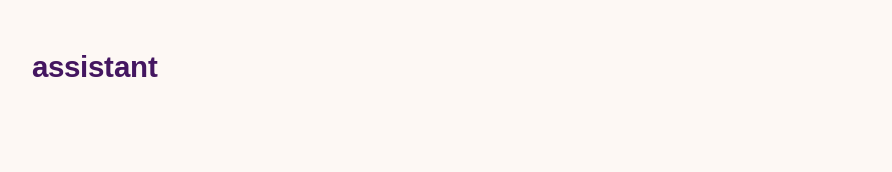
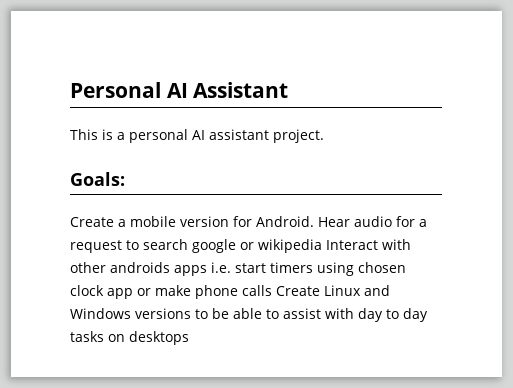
- assistant
+ Personal AI Assistant
+ This is a personal AI assistant project.
+ Goals:
+ Create a mobile version for Android. Hear audio for a request to search google or wikipedia Interact with other androids apps i.e. start timers using chosen clock app or make phone calls Create Linux and Windows versions to be able to assist with day to day tasks on desktops

